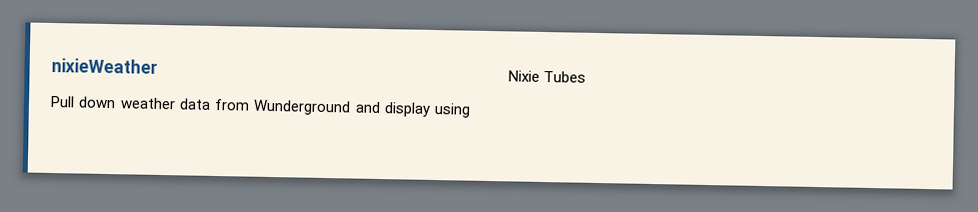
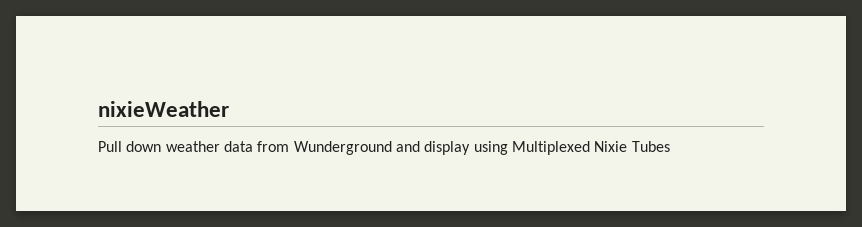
- Pull down weather data from Wunderground and display using Nixie Tubes
+ Pull down weather data from Wunderground and display using Multiplexed Nixie Tubes

